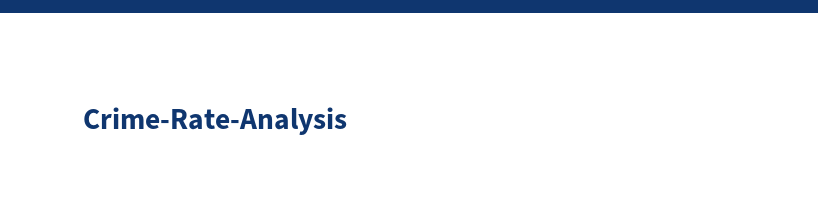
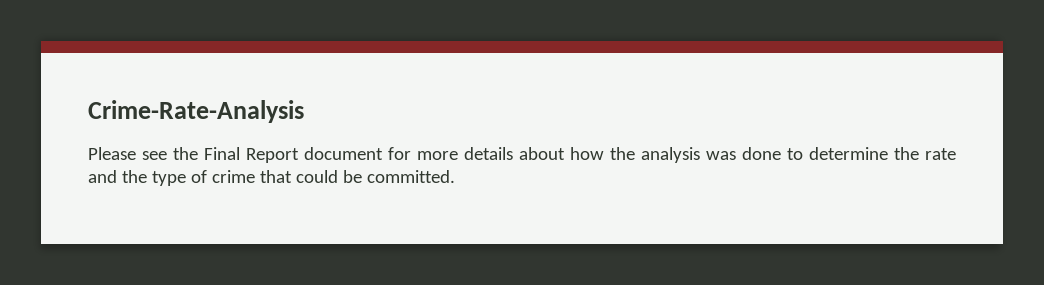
+ Please see the Final Report document for more details about how the analysis was done to determine the rate and the type of crime that could be committed.

